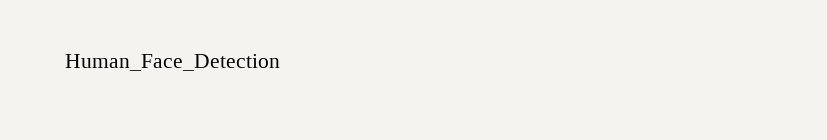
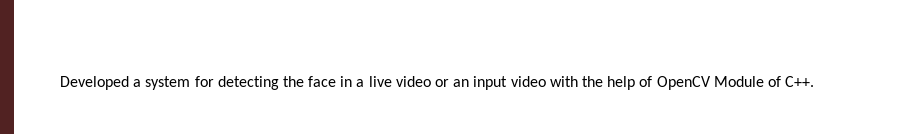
- Human_Face_Detection
+ Developed a system for detecting the face in a live video or an input video with the help of OpenCV Module of C++.

